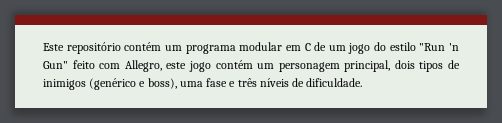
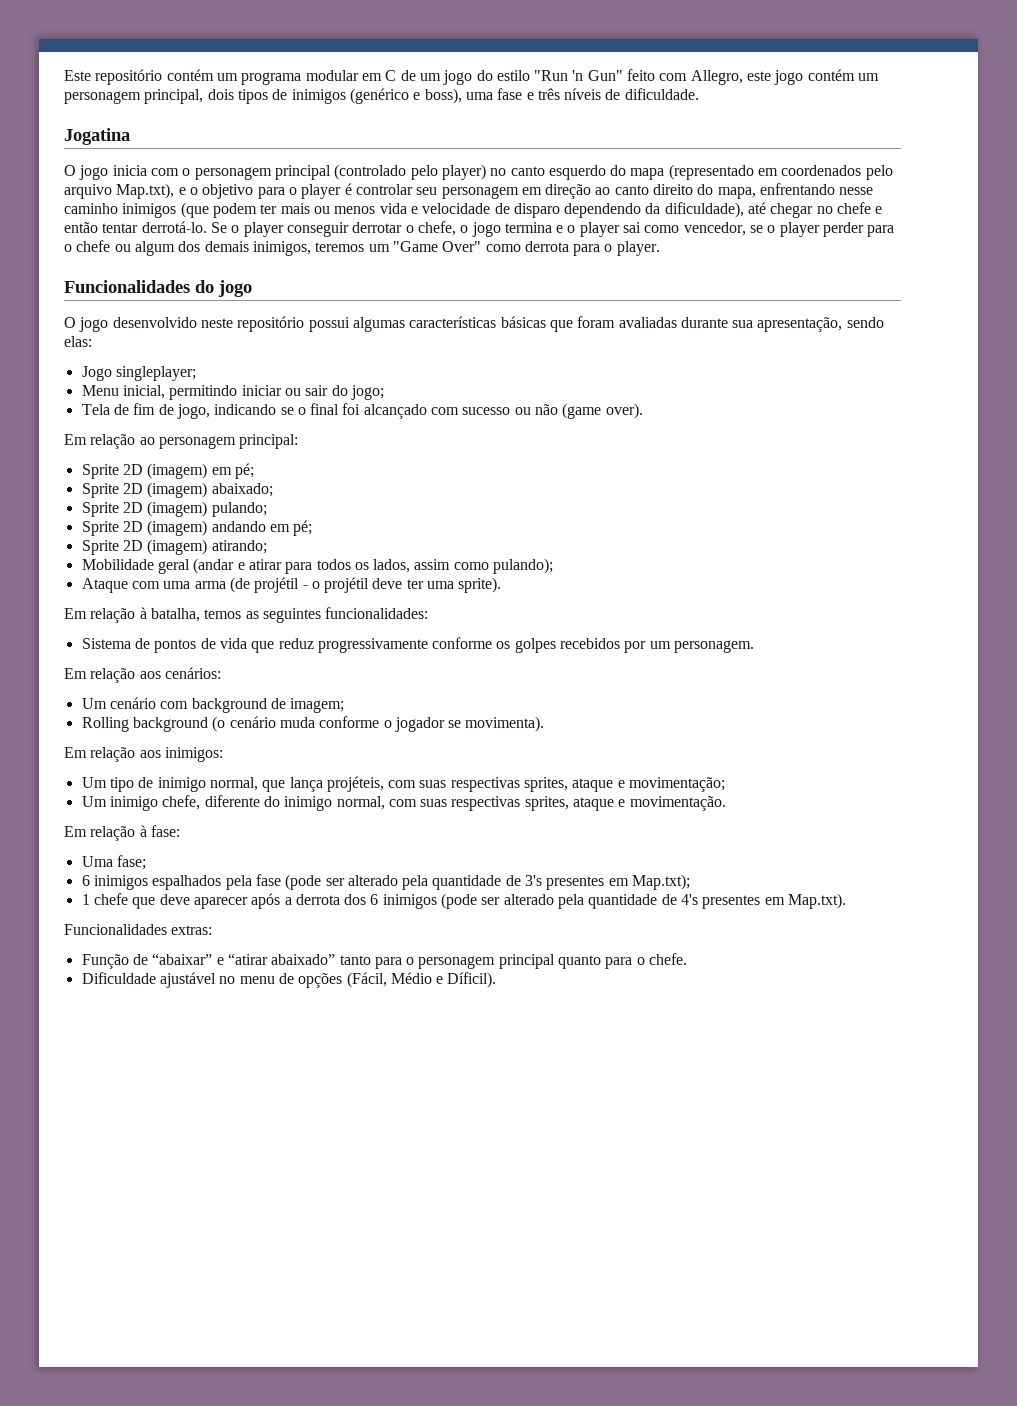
+ Jogatina
+ O jogo inicia com o personagem principal (controlado pelo player) no canto esquerdo do mapa (representado em coordenados pelo arquivo Map.txt), e o objetivo para o player é controlar seu personagem em direção ao canto direito do mapa, enfrentando nesse caminho inimigos (que podem ter mais ou menos vida e velocidade de disparo dependendo da dificuldade), até chegar no chefe e então tentar derrotá-lo. Se o player conseguir derrotar o chefe, o jogo termina e o player sai como vencedor, se o player perder para o chefe ou algum dos demais inimigos, teremos um "Game Over" como derrota para o player.
+ Funcionalidades do jogo
+ O jogo desenvolvido neste repositório possui algumas características básicas que foram avaliadas durante sua apresentação, sendo elas:
+ Jogo singleplayer;
+ Menu inicial, permitindo iniciar ou sair do jogo;
+ Tela de fim de jogo, indicando se o final foi alcançado com sucesso ou não (game over).
+ Em relação ao personagem principal:
+ Sprite 2D (imagem) em pé;
+ Sprite 2D (imagem) abaixado;
+ Sprite 2D (imagem) pulando;
+ Sprite 2D (imagem) andando em pé;
+ Sprite 2D (imagem) atirando;
+ Mobilidade geral (andar e atirar para todos os lados, assim como pulando);
+ Ataque com uma arma (de projétil - o projétil deve ter uma sprite).
+ Em relação à batalha, temos as seguintes funcionalidades:
+ Sistema de pontos de vida que reduz progressivamente conforme os golpes recebidos por um personagem.
+ Em relação aos cenários:
+ Um cenário com background de imagem;
+ Rolling background (o cenário muda conforme o jogador se movimenta).
+ Em relação aos inimigos:
+ Um tipo de inimigo normal, que lança projéteis, com suas respectivas sprites, ataque e movimentação;
+ Um inimigo chefe, diferente do inimigo normal, com suas respectivas sprites, ataque e movimentação.
+ Em relação à fase:
+ Uma fase;
+ 6 inimigos espalhados pela fase (pode ser alterado pela quantidade de 3's presentes em Map.txt);
+ 1 chefe que deve aparecer após a derrota dos 6 inimigos (pode ser alterado pela quantidade de 4's presentes em Map.txt).
+ Funcionalidades extras:
+ Função de “abaixar” e “atirar abaixado” tanto para o personagem principal quanto para o chefe.
+ Dificuldade ajustável no menu de opções (Fácil, Médio e Díficil).

